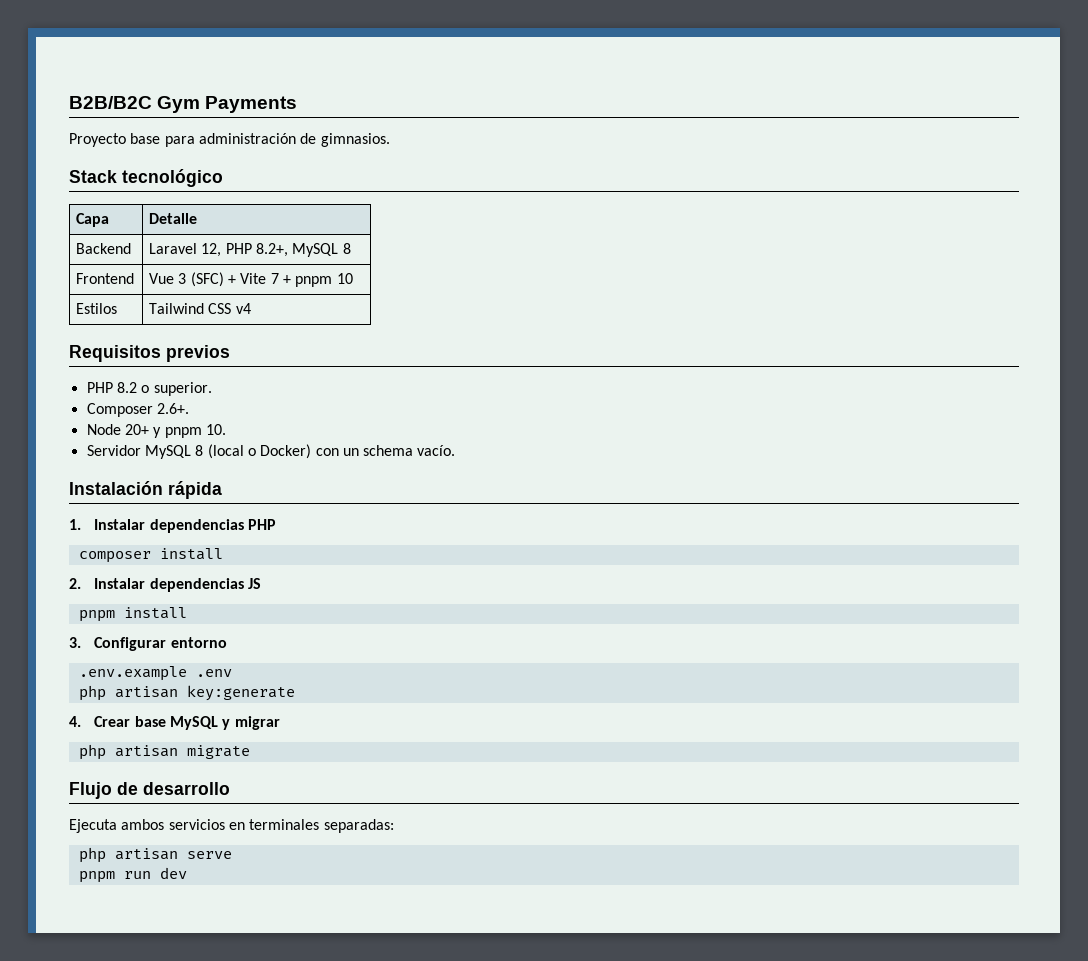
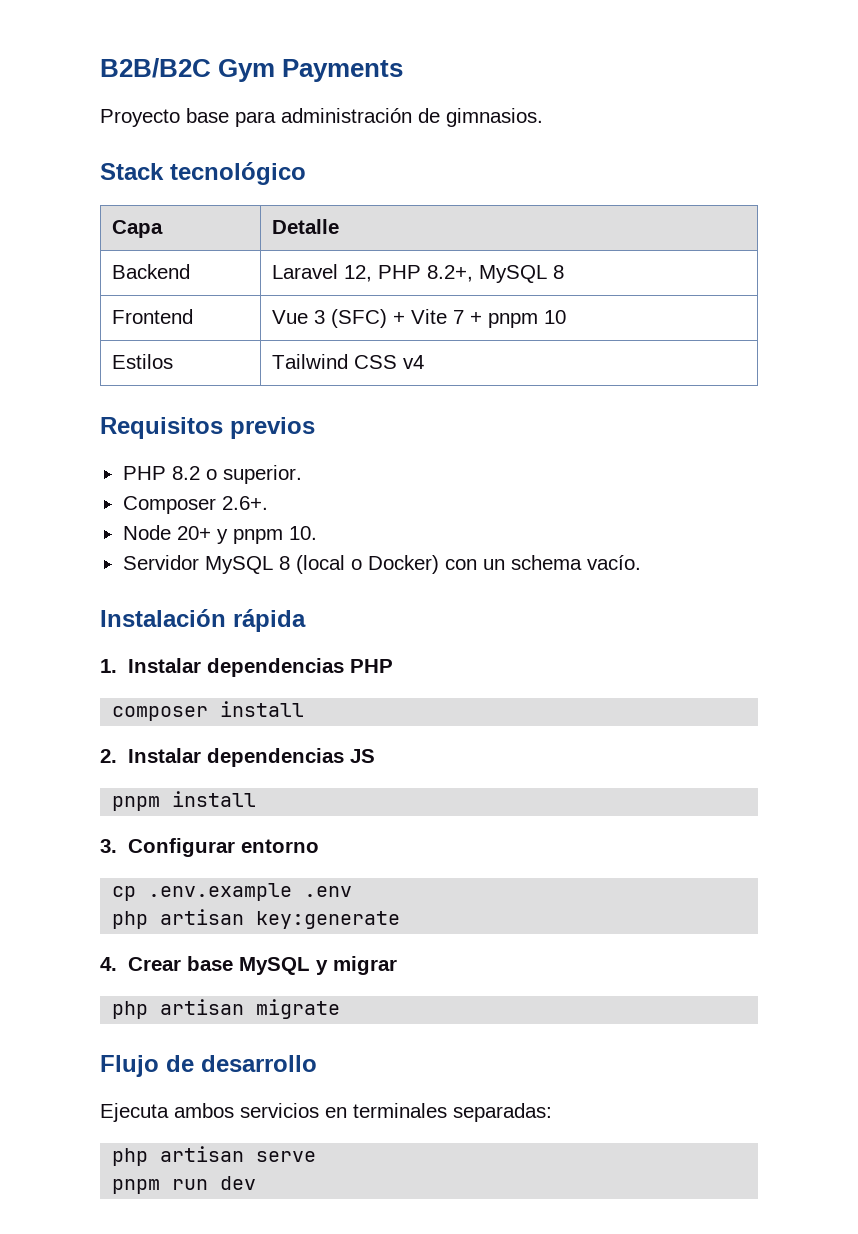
- .env.example .env
+ cp .env.example .env

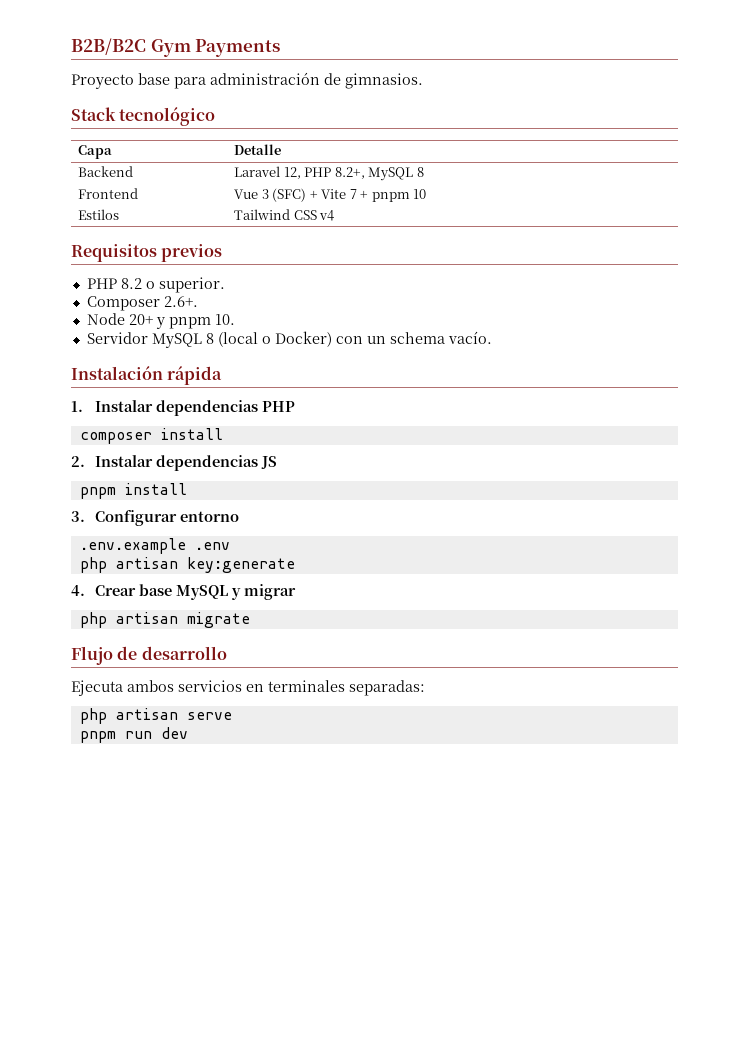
- cp .env.example .env
+ .env.example .env

